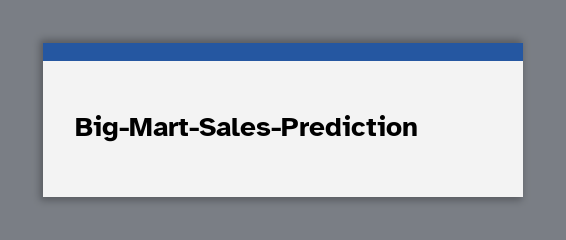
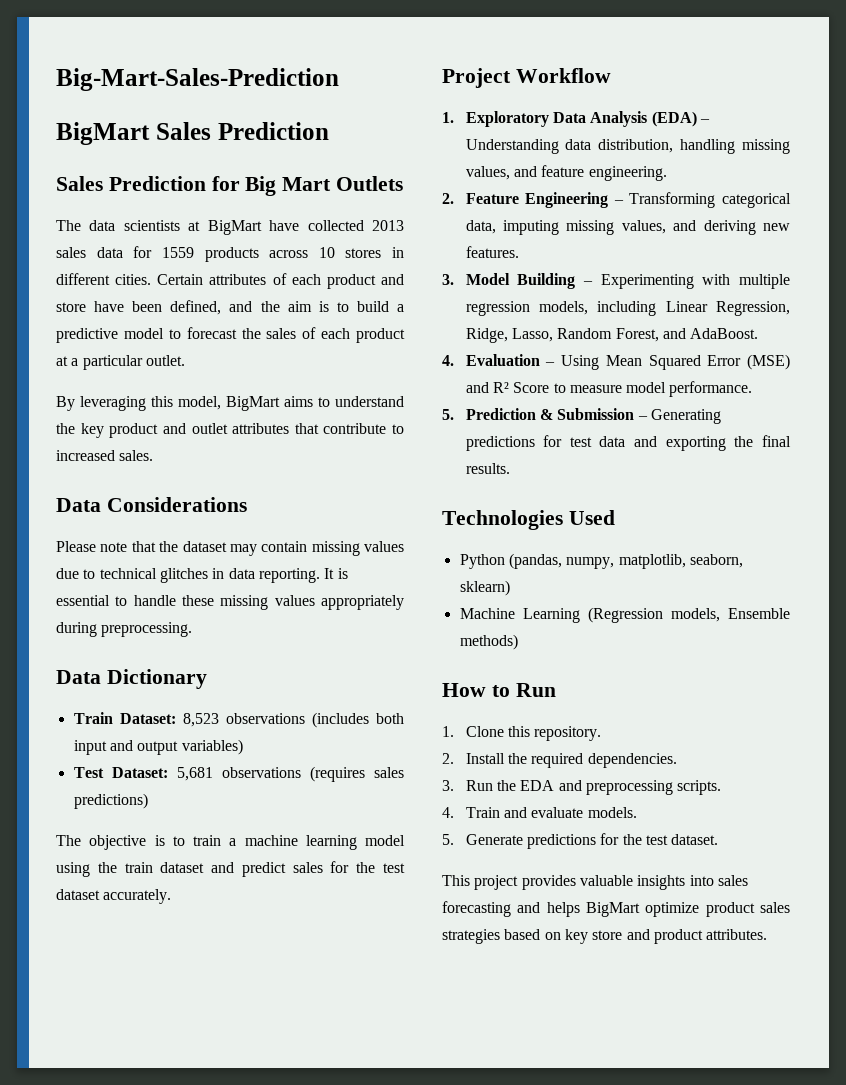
+ BigMart Sales Prediction
+ Sales Prediction for Big Mart Outlets
+ The data scientists at BigMart have collected 2013 sales data for 1559 products across 10 stores in different cities. Certain attributes of each product and store have been defined, and the aim is to build a predictive model to forecast the sales of each product at a particular outlet.
+ By leveraging this model, BigMart aims to understand the key product and outlet attributes that contribute to increased sales.
+ Data Considerations
+ Please note that the dataset may contain missing values due to technical glitches in data reporting. It is essential to handle these missing values appropriately during preprocessing.
+ Data Dictionary
+ Train Dataset: 8,523 observations (includes both input and output variables)
+ Test Dataset: 5,681 observations (requires sales predictions)
+ The objective is to train a machine learning model using the train dataset and predict sales for the test dataset accurately.
+ Project Workflow
+ 1. Exploratory Data Analysis (EDA) – Understanding data distribution, handling missing values, and feature engineering.
+ 2. Feature Engineering – Transforming categorical data, imputing missing values, and deriving new features.
+ 3. Model Building – Experimenting with multiple regression models, including Linear Regression, Ridge, Lasso, Random Forest, and AdaBoost.
+ 4. Evaluation – Using Mean Squared Error (MSE) and R² Score to measure model performance.
+ 5. Prediction & Submission – Generating predictions for test data and exporting the final results.
+ Technologies Used
+ Python (pandas, numpy, matplotlib, seaborn, sklearn)
+ Machine Learning (Regression models, Ensemble methods)
+ How to Run
+ 1. Clone this repository.
+ 2. Install the required dependencies.
+ 3. Run the EDA and preprocessing scripts.
+ 4. Train and evaluate models.
+ 5. Generate predictions for the test dataset.
+ This project provides valuable insights into sales forecasting and helps BigMart optimize product sales strategies based on key store and product attributes.

